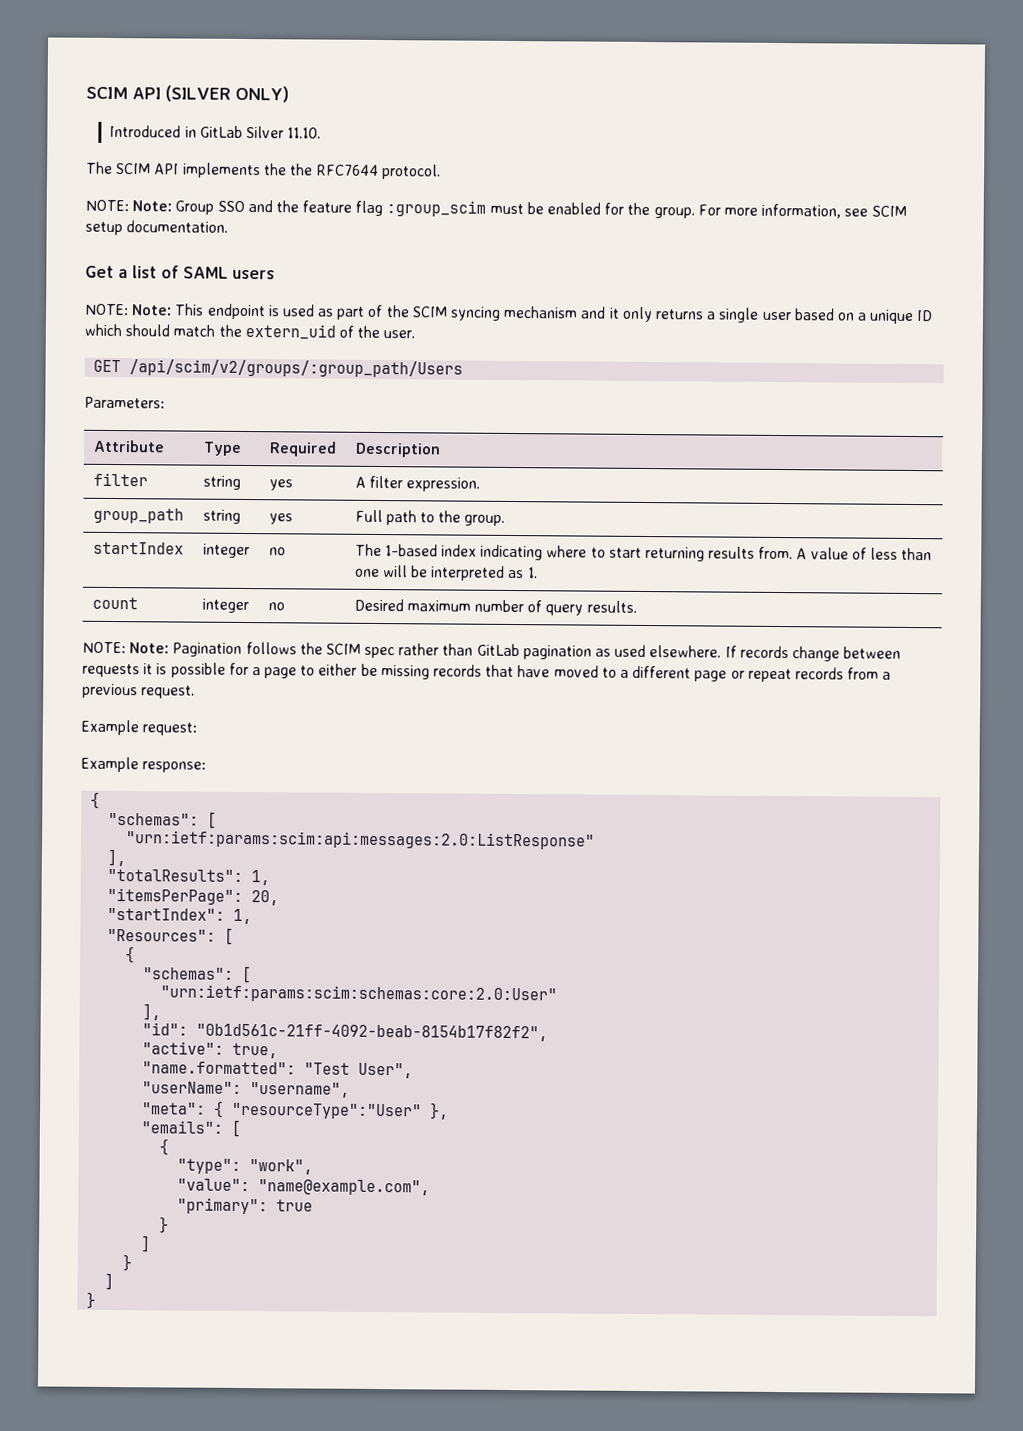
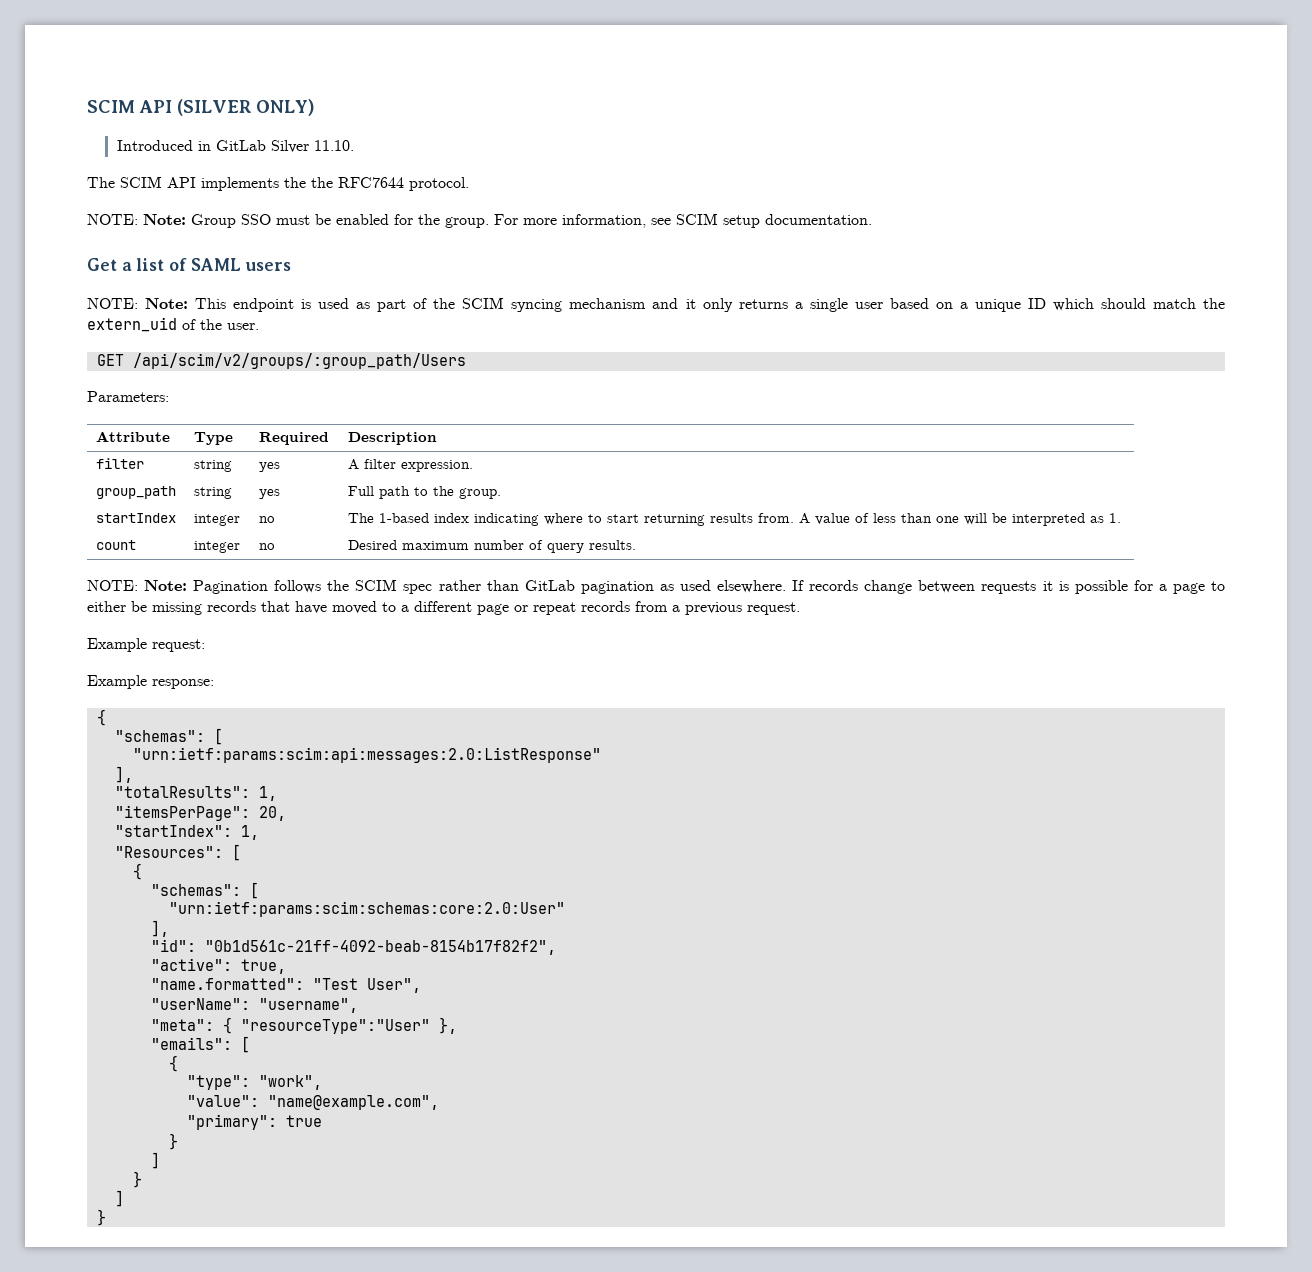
- NOTE: Note: Group SSO and the feature flag :group_scim must be enabled for the group.
+ NOTE: Note: Group SSO must be enabled for the group.

